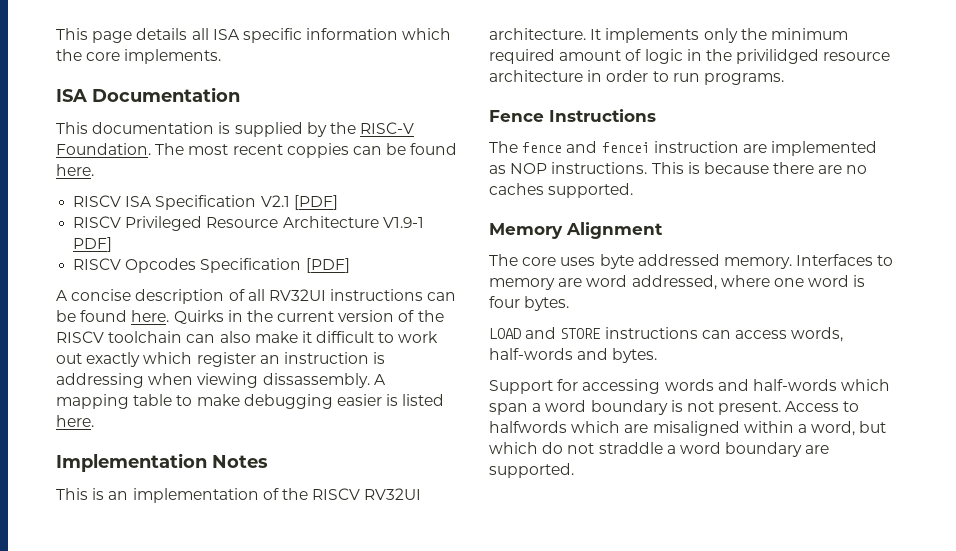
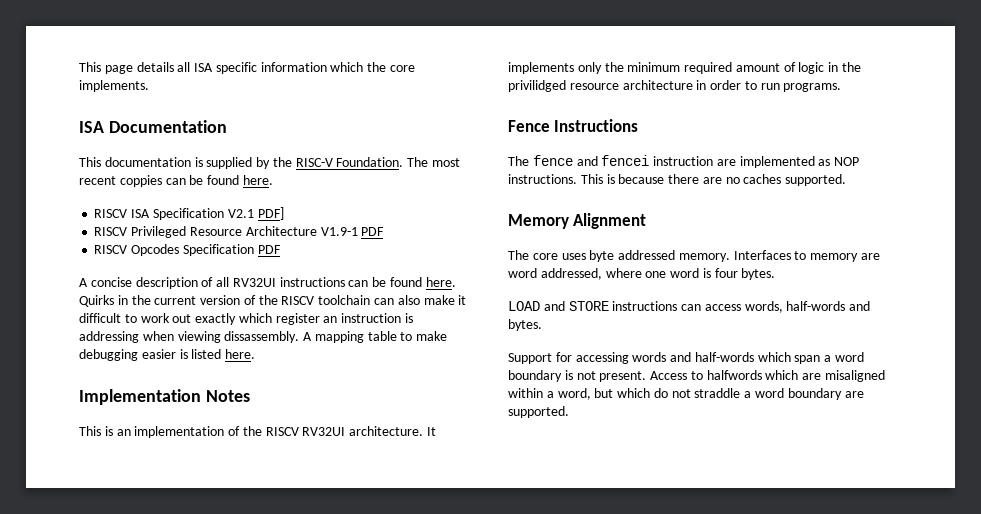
- RISCV ISA Specification V2.1 [PDF]
+ RISCV ISA Specification V2.1 PDF]
- RISCV Privileged Resource Architecture V1.9-1 PDF]
+ RISCV Privileged Resource Architecture V1.9-1 PDF
- RISCV Opcodes Specification [PDF]
+ RISCV Opcodes Specification PDF

